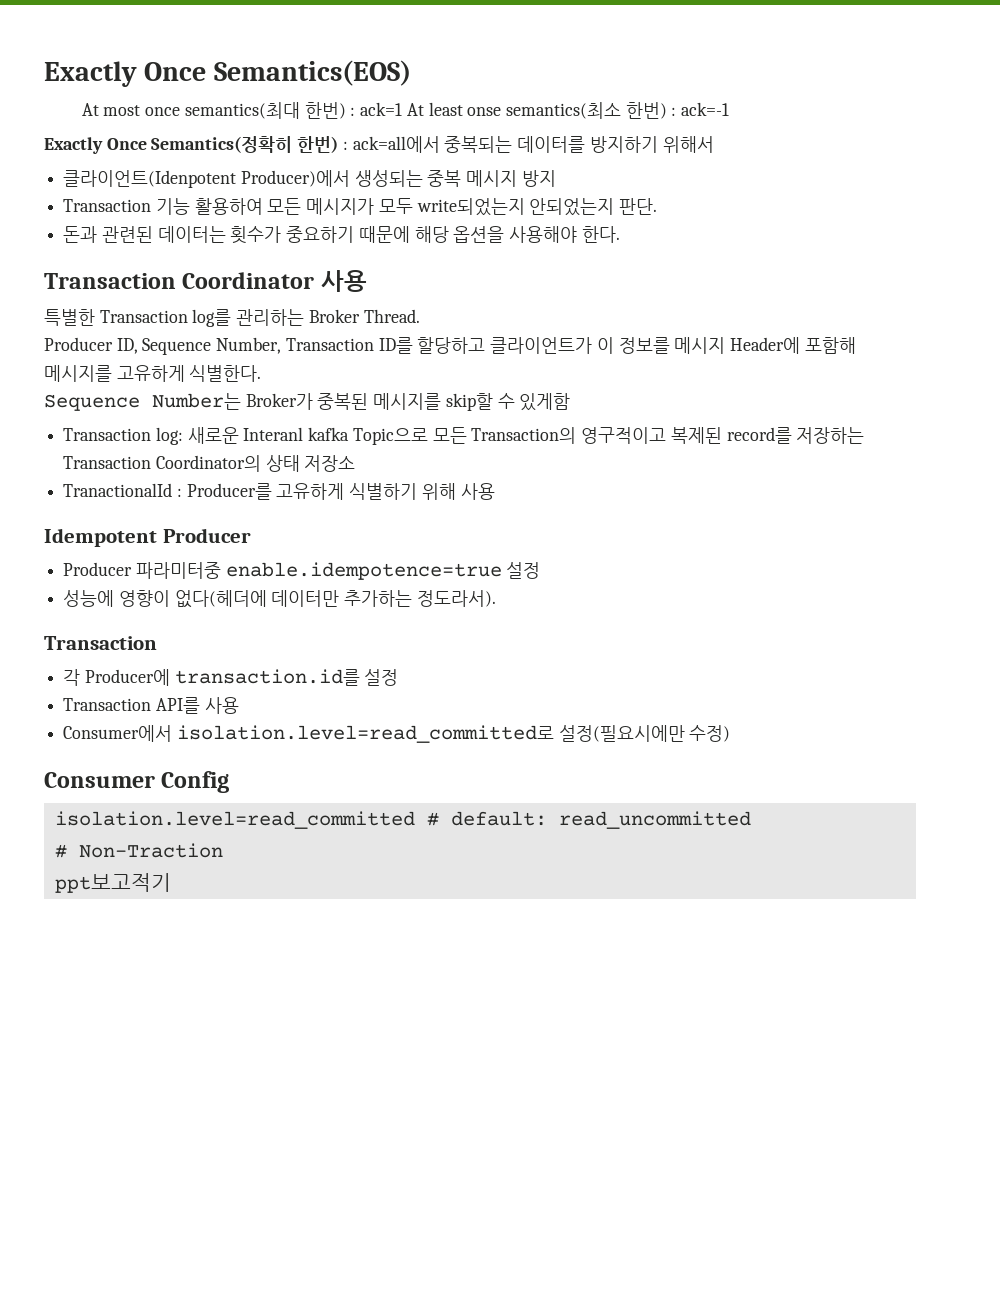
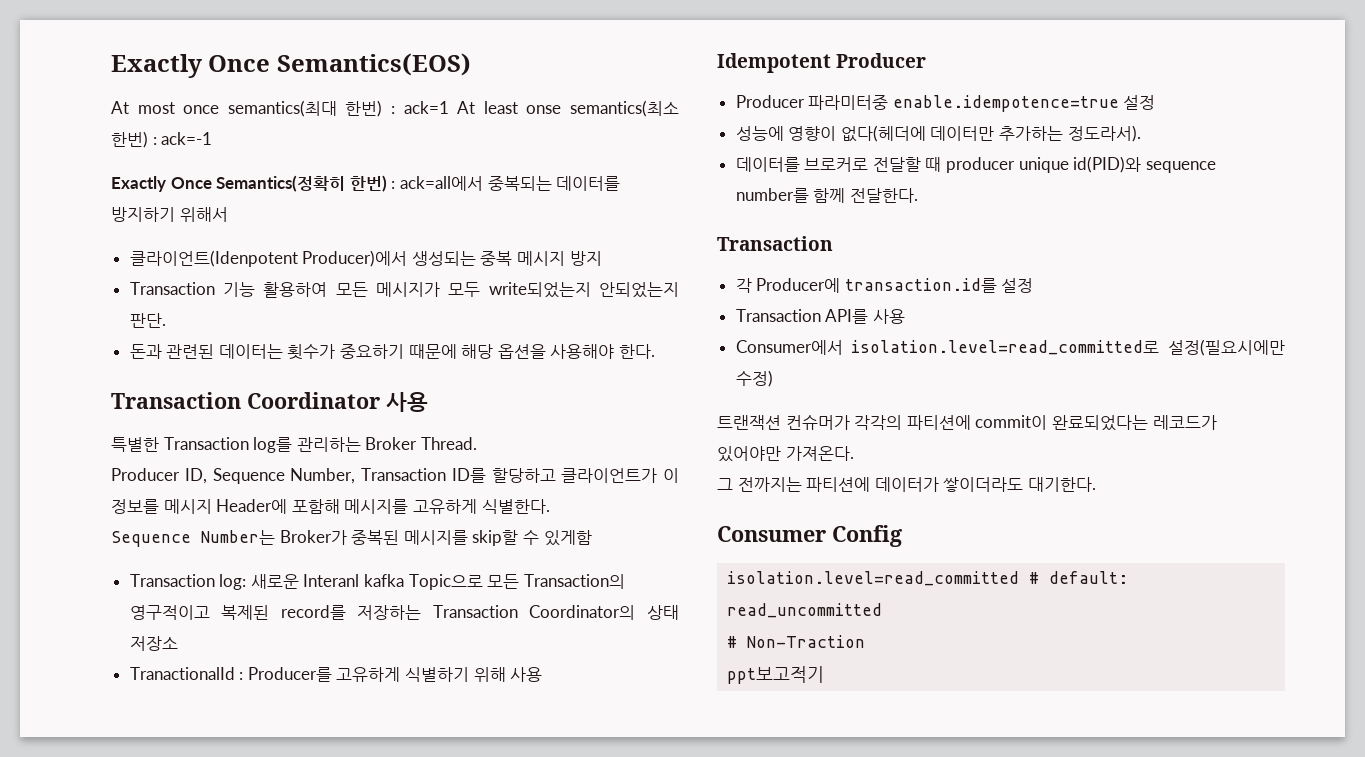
+ 데이터를 브로커로 전달할 때 producer unique id(PID)와 sequence number를 함께 전달한다.
+ 트랜잭션 컨슈머가 각각의 파티션에 commit이 완료되었다는 레코드가 있어야만 가져온다.
+ 그 전까지는 파티션에 데이터가 쌓이더라도 대기한다.

